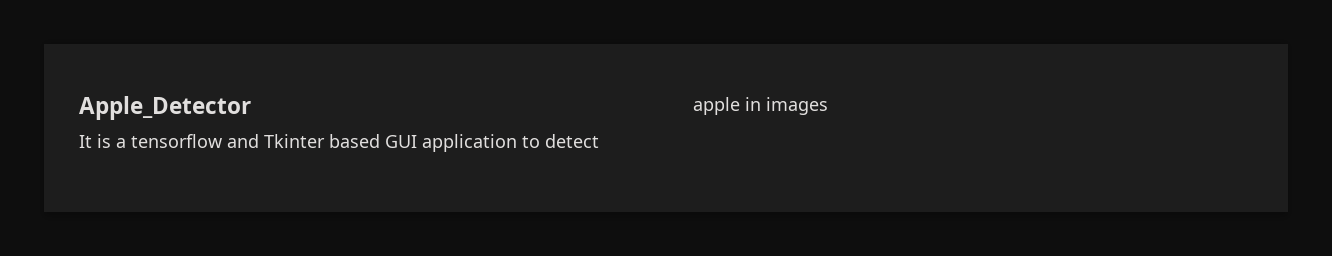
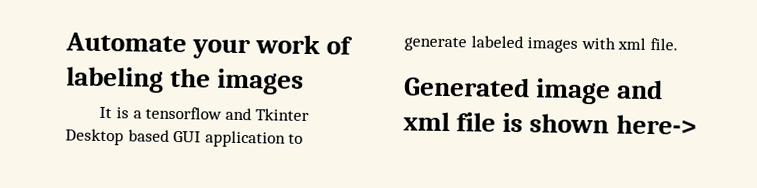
- Apple_Detector
+ Automate your work of labeling the images
- It is a tensorflow and Tkinter based GUI application to detect apple in images
+ It is a tensorflow and Tkinter Desktop based GUI application to generate labeled images with xml file.
+ Generated image and xml file is shown here->

